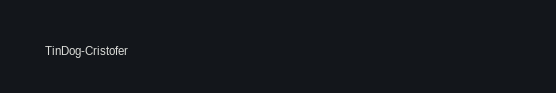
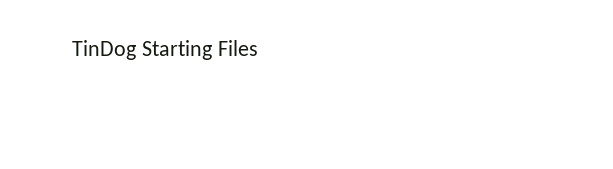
- TinDog-Cristofer
+ TinDog Starting Files

